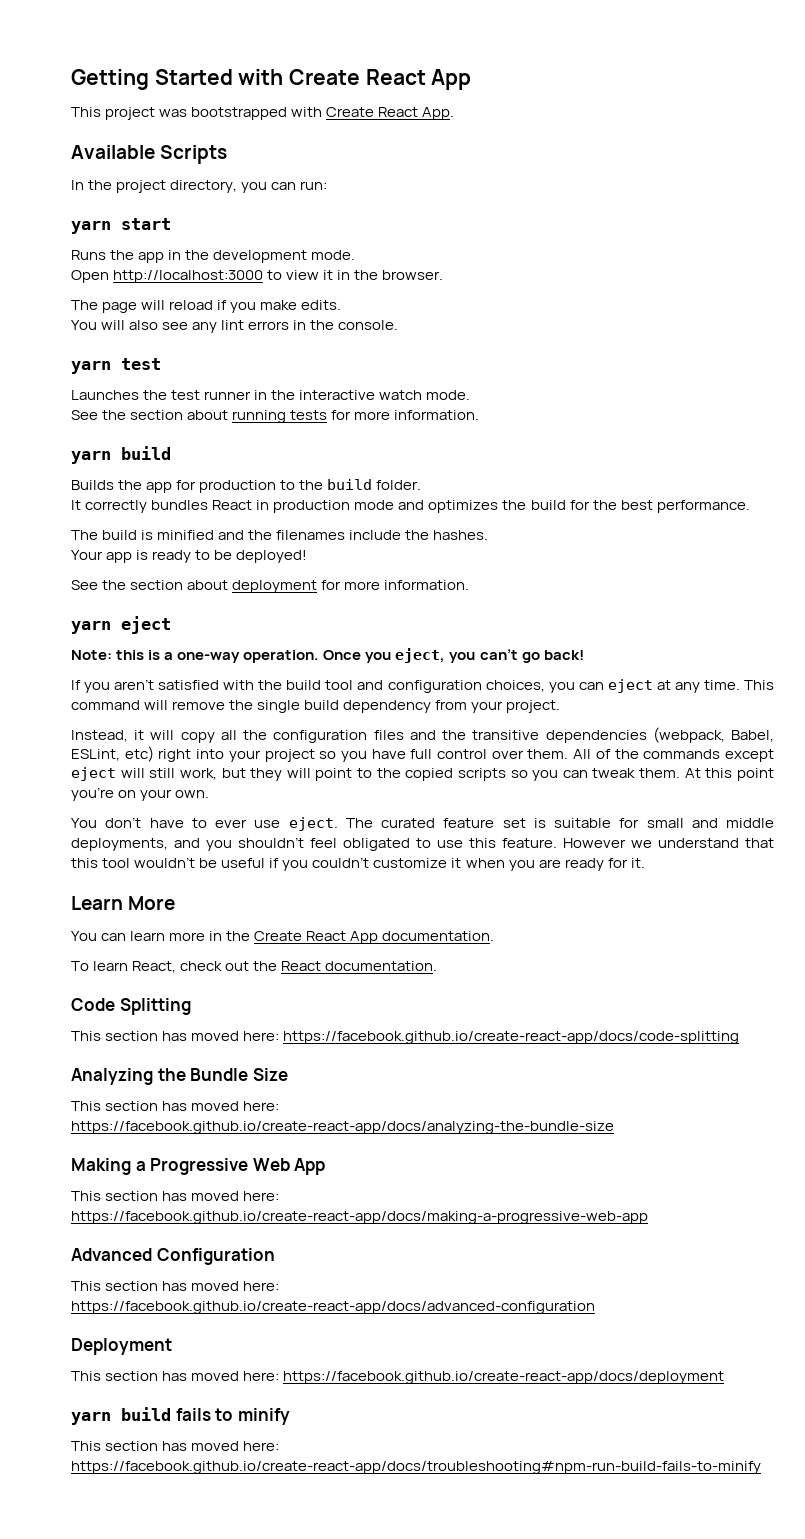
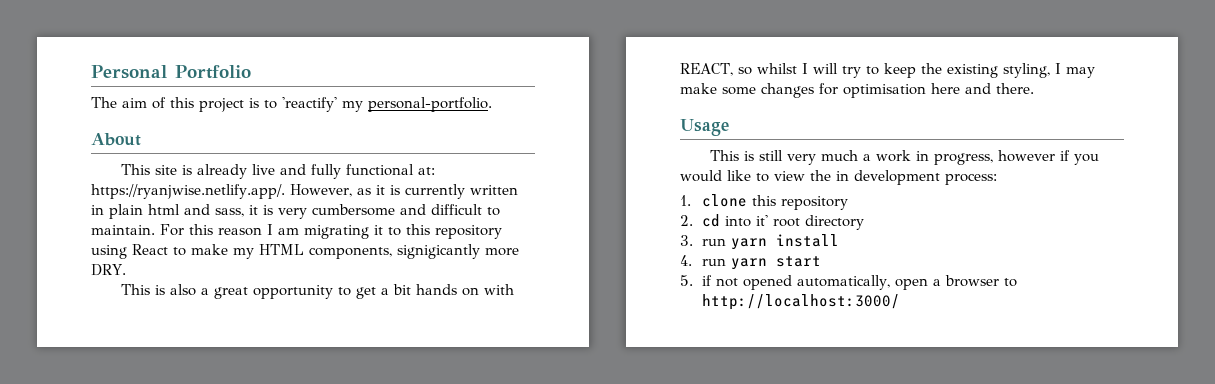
- Getting Started with Create React App
- This project was bootstrapped with Create React App.
- Available Scripts
- In the project directory, you can run:
- yarn start
- Runs the app in the development mode.
- Open http://localhost:3000 to view it in the browser.
- The page will reload if you make edits.
- You will also see any lint errors in the console.
- yarn test
- Launches the test runner in the interactive watch mode.
- See the section about running tests for more information.
- yarn build
- Builds the app for production to the build folder.
- It correctly bundles React in production mode and optimizes the build for the best performance.
- The build is minified and the filenames include the hashes.
- Your app is ready to be deployed!
- See the section about deployment for more information.
- yarn eject
- Note: this is a one-way operation. Once you eject, you can’t go back!
- If you aren’t satisfied with the build tool and configuration choices, you can eject at any time. This command will remove the single build dependency from your project.
- Instead, it will copy all the configuration files and the transitive dependencies (webpack, Babel, ESLint, etc) right into your project so you have full control over them. All of the commands except eject will still work, but they will point to the copied scripts so you can tweak them. At this point you’re on your own.
- You don’t have to ever use eject. The curated feature set is suitable for small and middle deployments, and you shouldn’t feel obligated to use this feature. However we understand that this tool wouldn’t be useful if you couldn’t customize it when you are ready for it.
- Learn More
- You can learn more in the Create React App documentation.
- To learn React, check out the React documentation.
- Code Splitting
- This section has moved here: https://facebook.github.io/create-react-app/docs/code-splitting
- Analyzing the Bundle Size
- This section has moved here: https://facebook.github.io/create-react-app/docs/analyzing-the-bundle-size
- Making a Progressive Web App
- This section has moved here: https://facebook.github.io/create-react-app/docs/making-a-progressive-web-app
- Advanced Configuration
- This section has moved here: https://facebook.github.io/create-react-app/docs/advanced-configuration
- Deployment
- This section has moved here: https://facebook.github.io/create-react-app/docs/deployment
- yarn build fails to minify
- This section has moved here: https://facebook.github.io/create-react-app/docs/troubleshooting#npm-run-build-fails-to-minify
+ Personal Portfolio
+ The aim of this project is to 'reactify' my personal-portfolio.
+ About
+ This site is already live and fully functional at: https://ryanjwise.netlify.app/. However, as it is currently written in plain html and sass, it is very cumbersome and difficult to maintain. For this reason I am migrating it to this repository using React to make my HTML components, signigicantly more DRY.
+ This is also a great opportunity to get a bit hands on with REACT, so whilst I will try to keep the existing styling, I may make some changes for optimisation here and there.
+ Usage
+ This is still very much a work in progress, however if you would like to view the in development process:
+ 1. clone this repository
+ 2. cd into it' root directory
+ 3. run yarn install
+ 4. run yarn start
+ 5. if not opened automatically, open a browser to http://localhost:3000/

